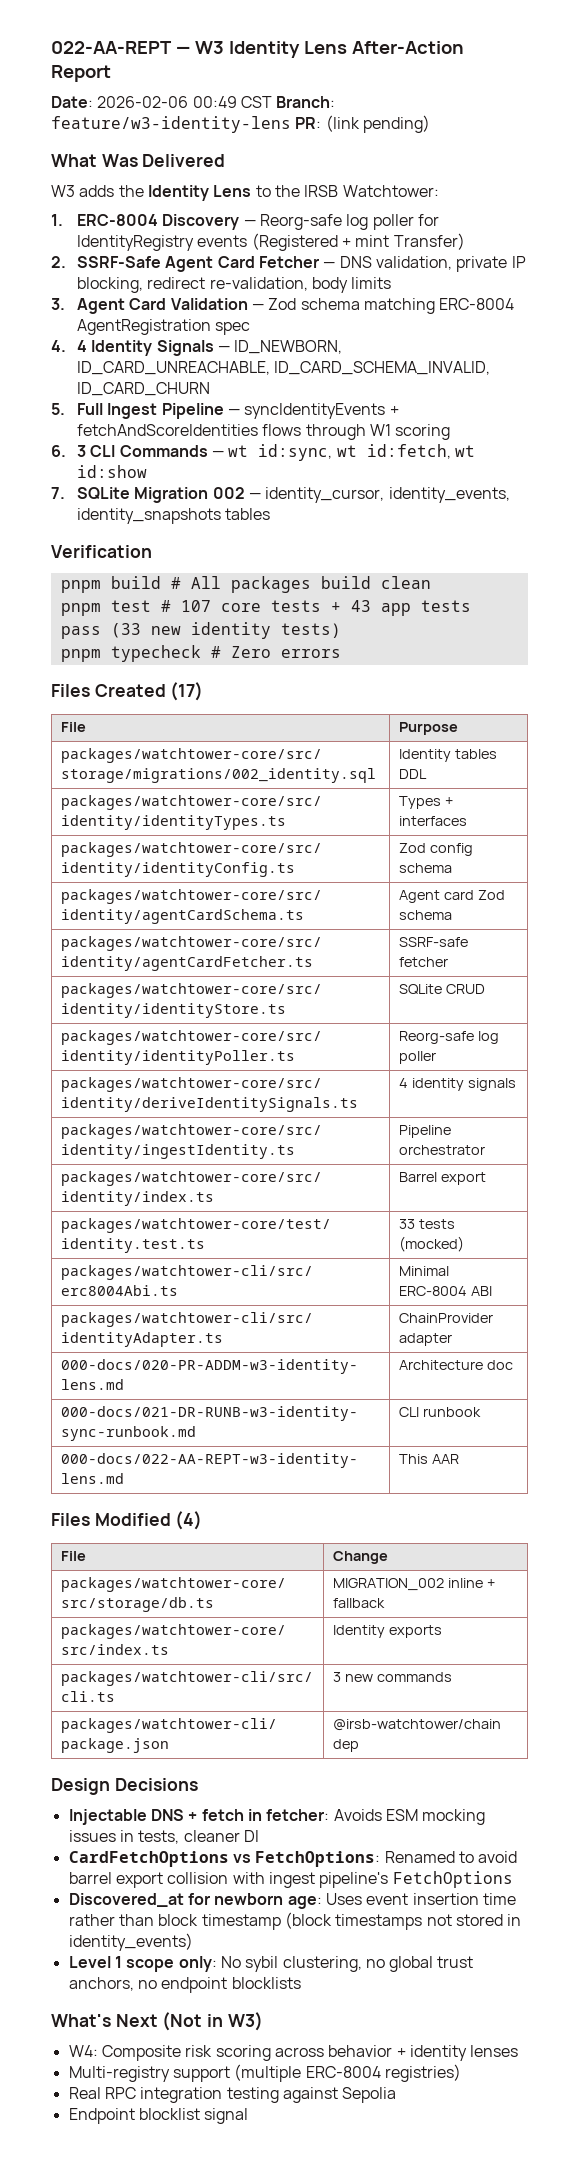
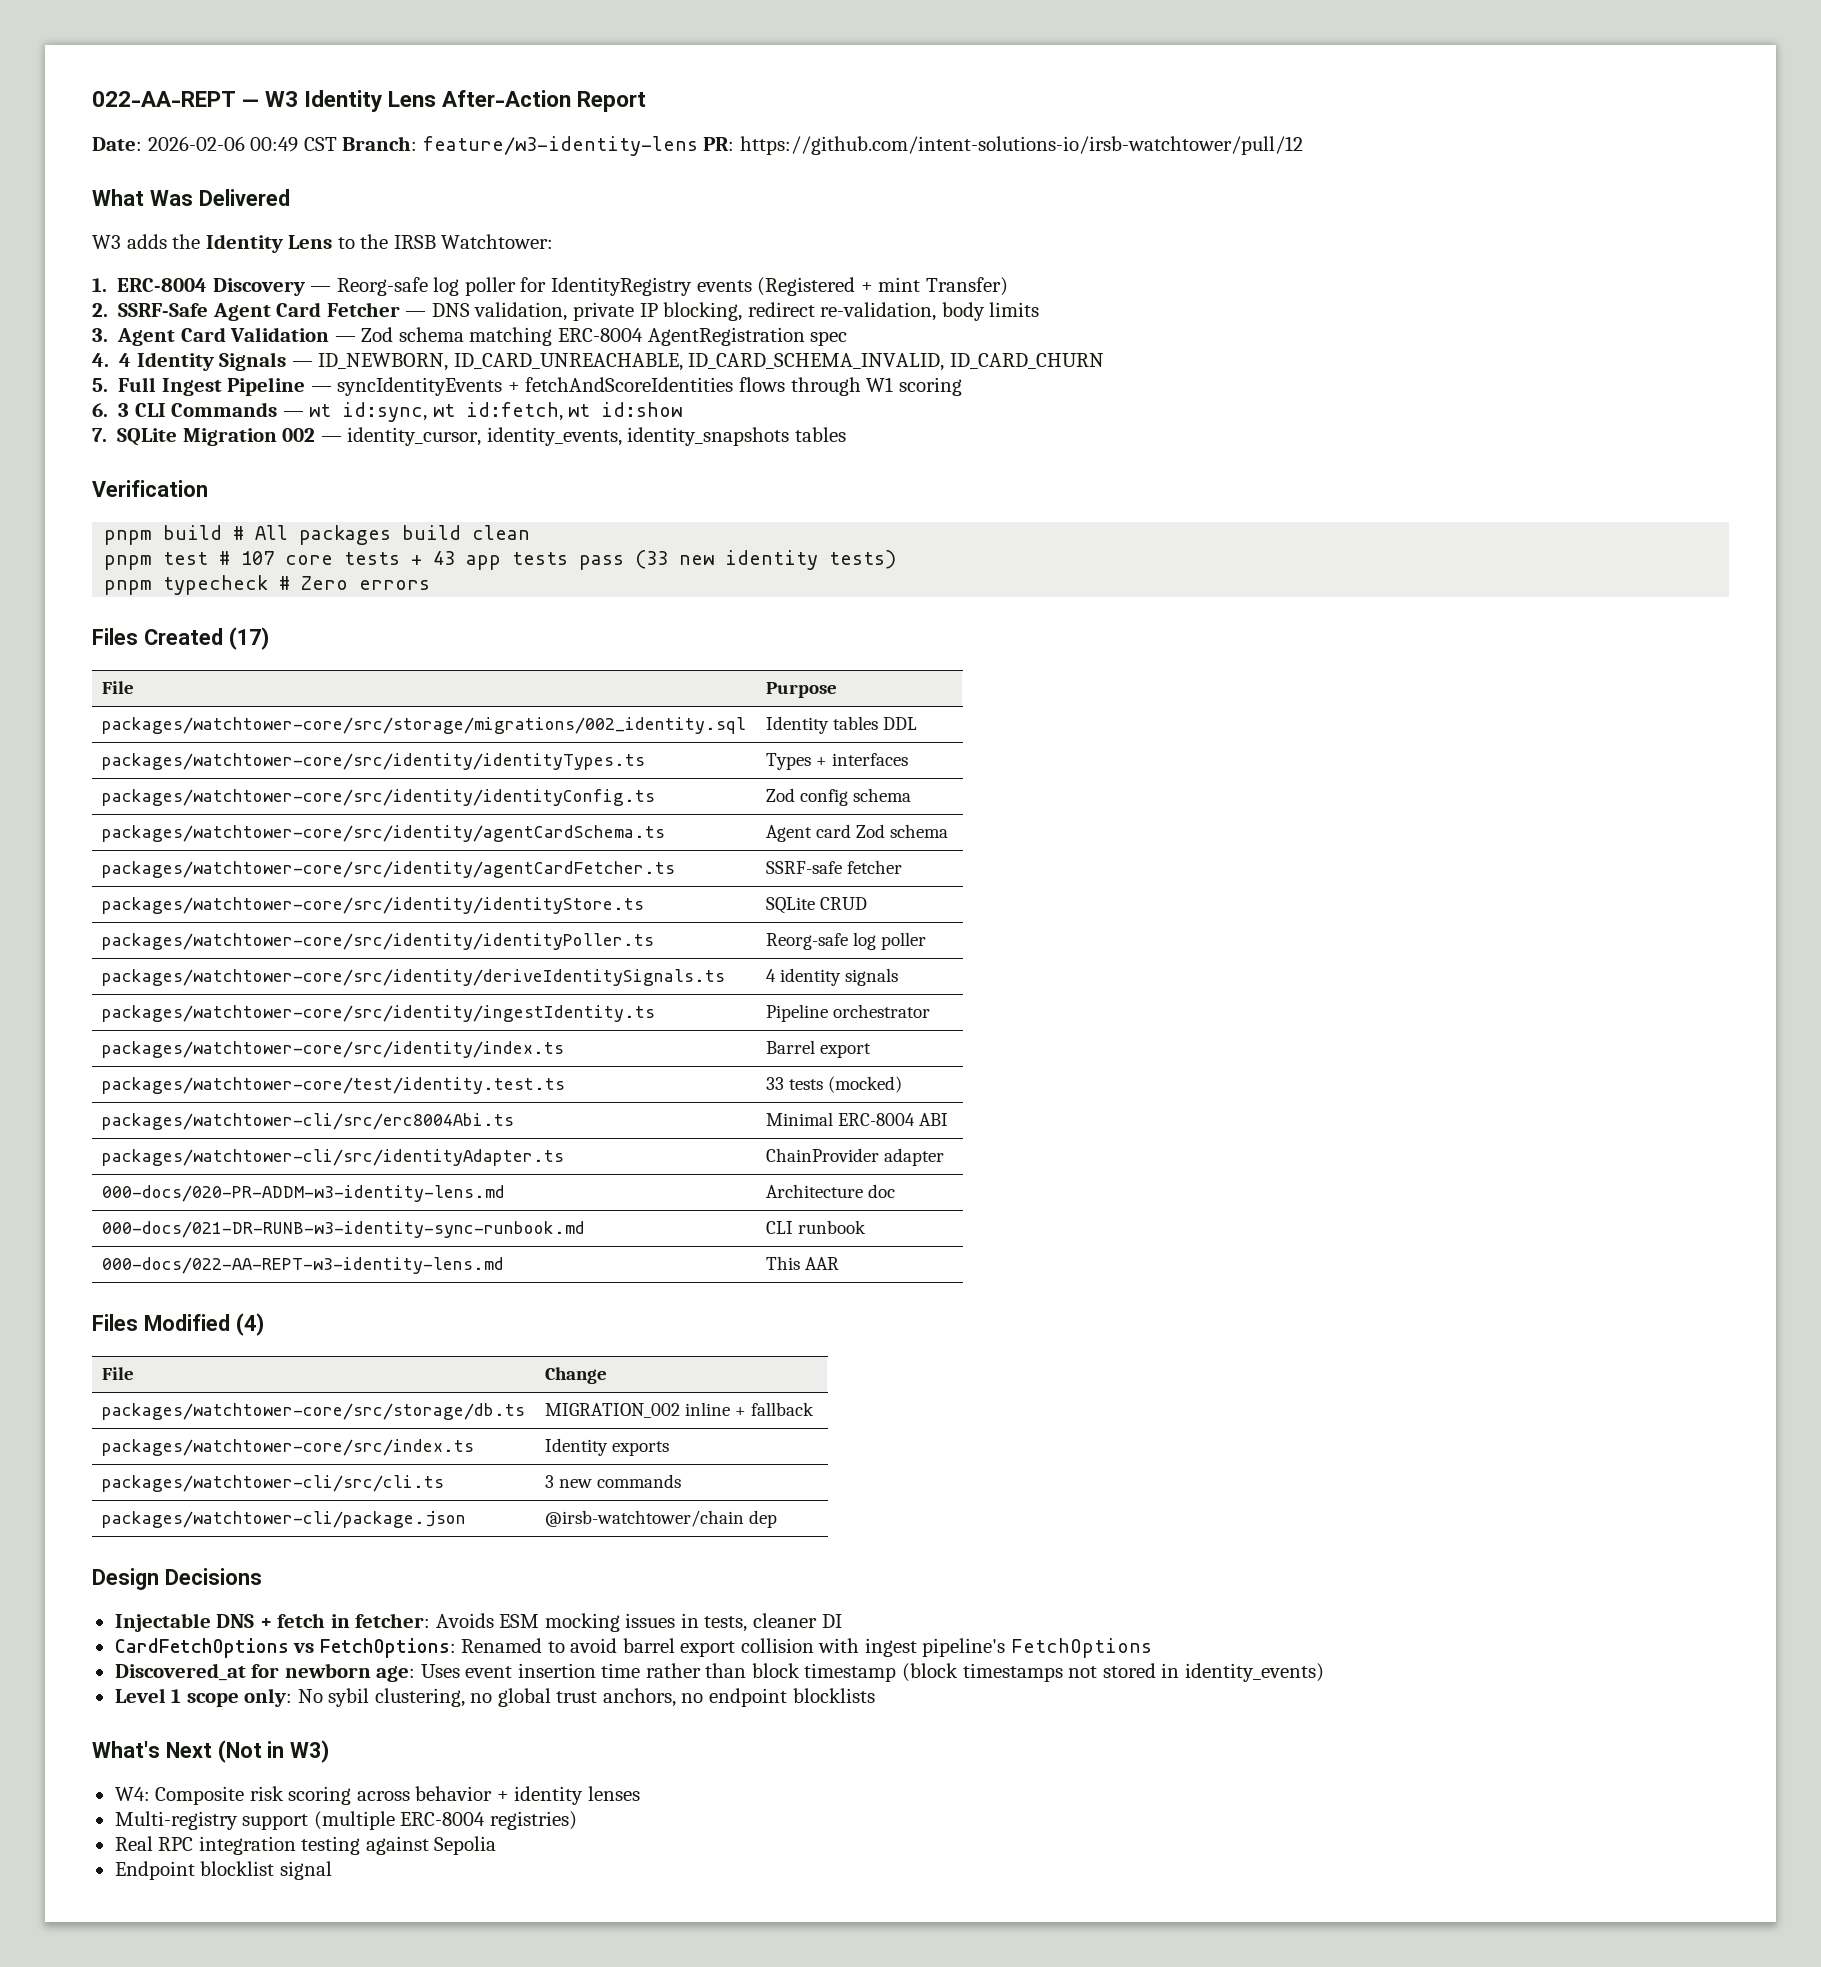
- Date: 2026-02-06 00:49 CST Branch: feature/w3-identity-lens PR: (link pending)
+ Date: 2026-02-06 00:49 CST Branch: feature/w3-identity-lens PR: https://github.com/intent-solutions-io/irsb-watchtower/pull/12

